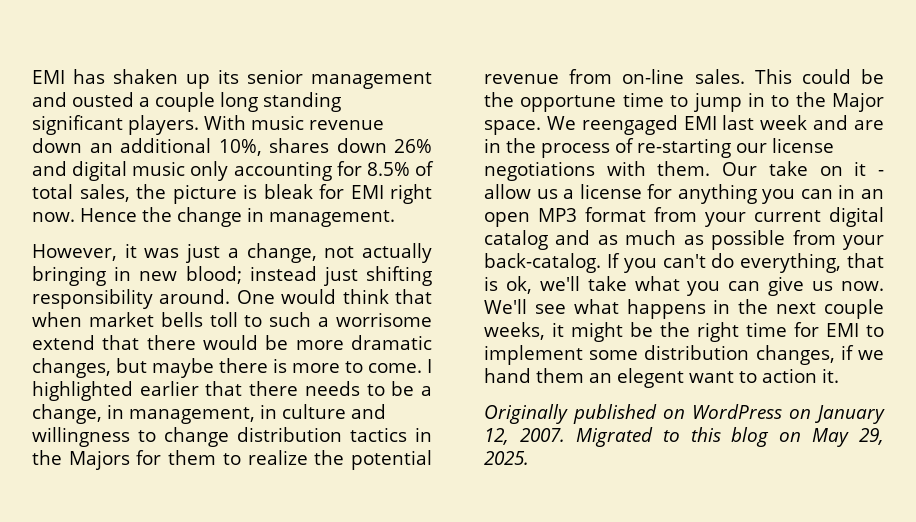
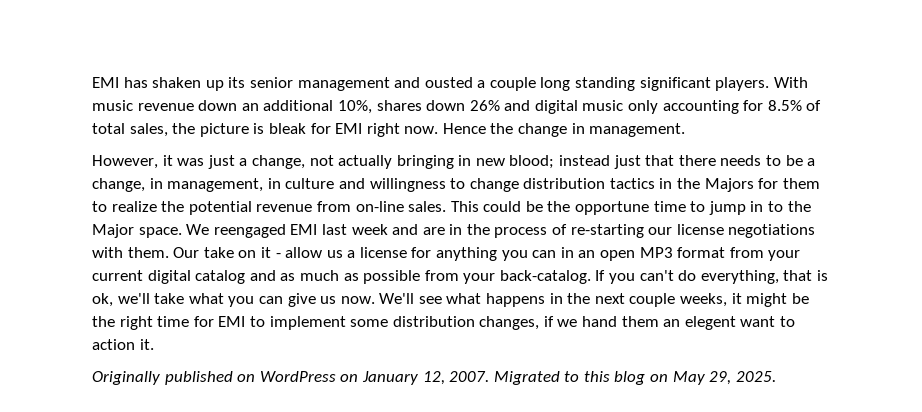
- However, it was just a change, not actually bringing in new blood; instead just shifting responsibility around. One would think that when market bells toll to such a worrisome extend that there would be more dramatic changes, but maybe there is more to come. I highlighted earlier that there needs to be a change, in management, in culture and willingness to change distribution tactics in the Majors for them to realize the potential revenue from on-line sales.
+ However, it was just a change, not actually bringing in new blood; instead just that there needs to be a change, in management, in culture and willingness to change distribution tactics in the Majors for them to realize the potential revenue from on-line sales.

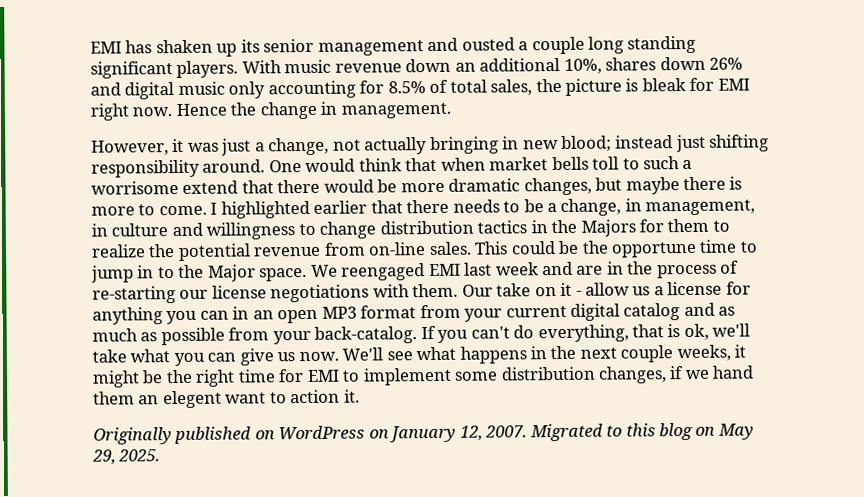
- However, it was just a change, not actually bringing in new blood; instead just that there needs to be a change, in management, in culture and willingness to change distribution tactics in the Majors for them to realize the potential revenue from on-line sales.
+ However, it was just a change, not actually bringing in new blood; instead just shifting responsibility around. One would think that when market bells toll to such a worrisome extend that there would be more dramatic changes, but maybe there is more to come. I highlighted earlier that there needs to be a change, in management, in culture and willingness to change distribution tactics in the Majors for them to realize the potential revenue from on-line sales.

